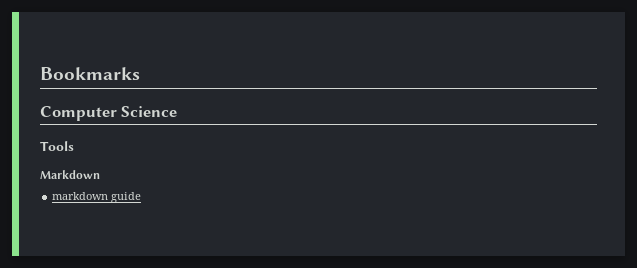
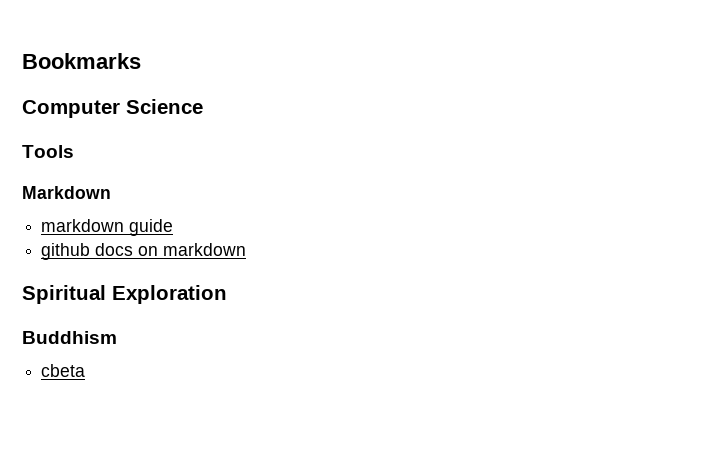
+ github docs on markdown
+ Spiritual Exploration
+ Buddhism
+ cbeta

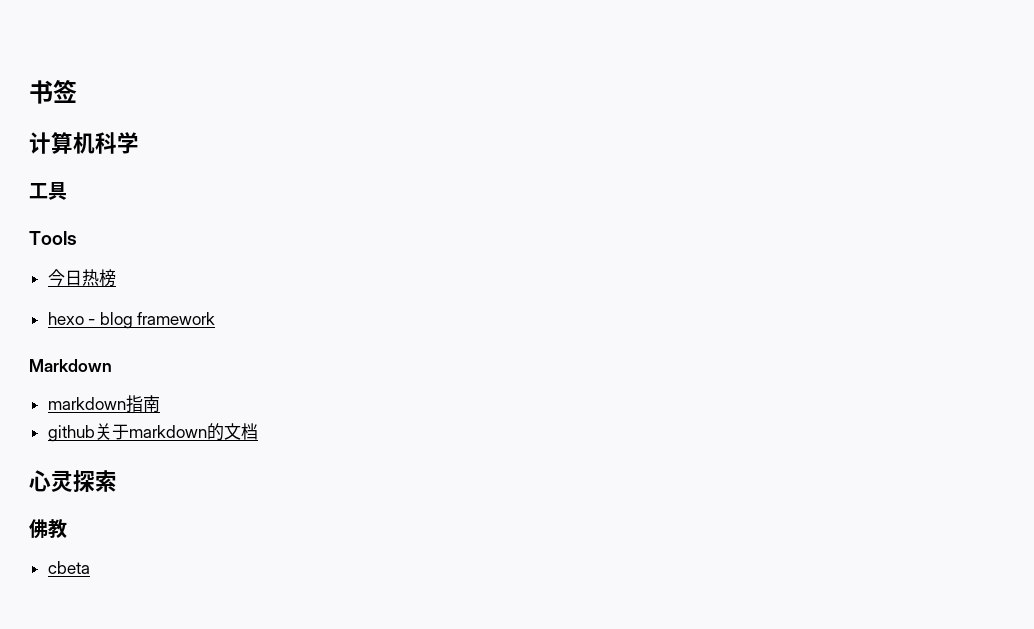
- Bookmarks
- Computer Science
+ 书签
+ 计算机科学
+ 工具
  Tools
+ 今日热榜
+ hexo - blog framework
- markdown guide
+ markdown指南
- github docs on markdown
- Spiritual Exploration
- Buddhism
+ github关于markdown的文档
+ 心灵探索
+ 佛教

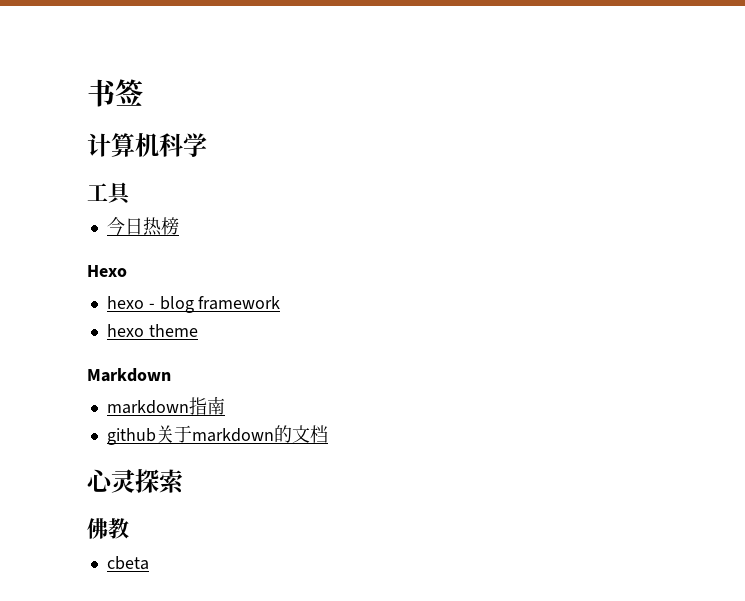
- Tools
+ Hexo
+ hexo theme

